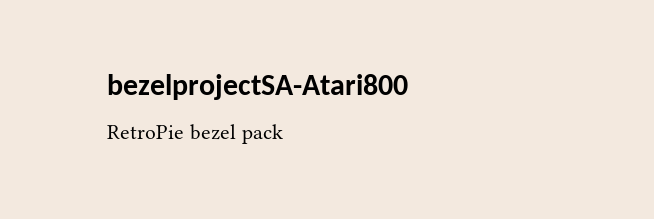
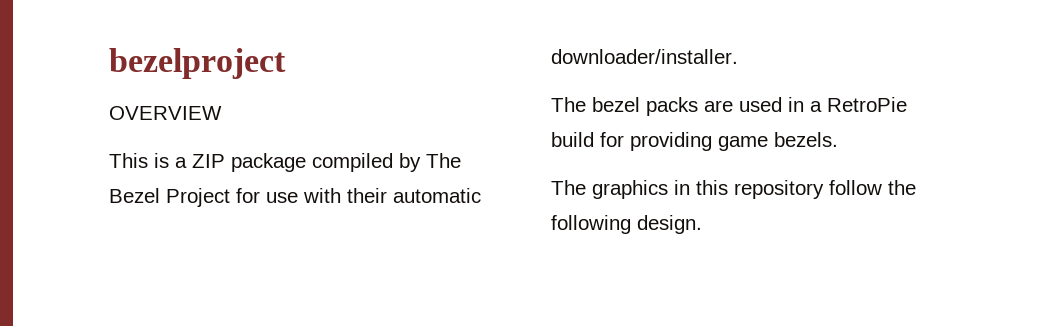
- bezelprojectSA-Atari800
- RetroPie bezel pack
+ bezelproject
+ OVERVIEW
+ This is a ZIP package compiled by The Bezel Project for use with their automatic downloader/installer.
+ The bezel packs are used in a RetroPie build for providing game bezels.
+ The graphics in this repository follow the following design.

